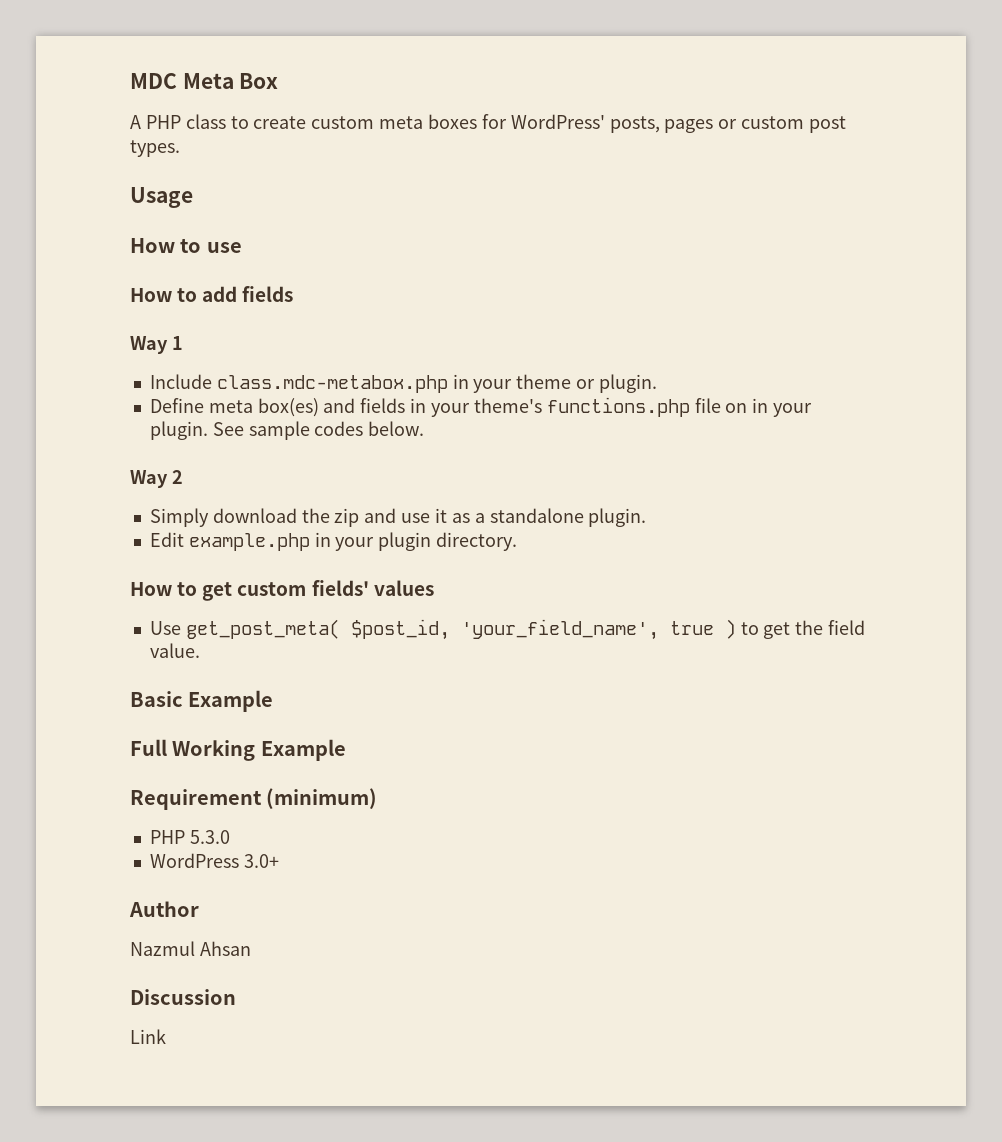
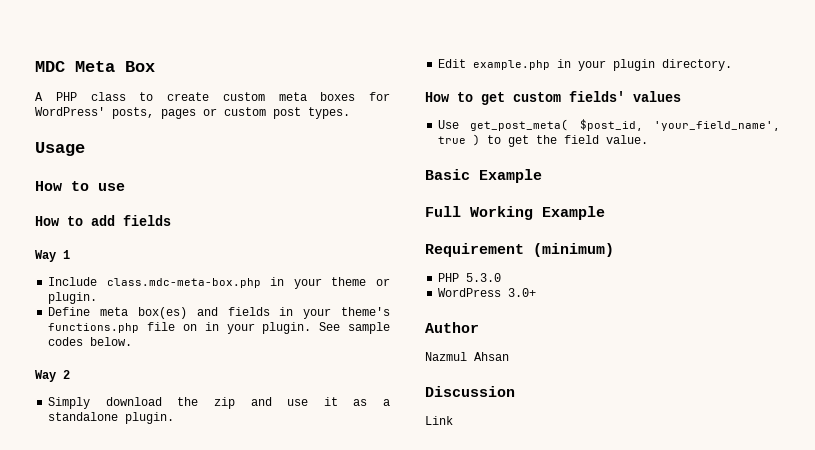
- Include class.mdc-metabox.php in your theme or plugin.
+ Include class.mdc-meta-box.php in your theme or plugin.

